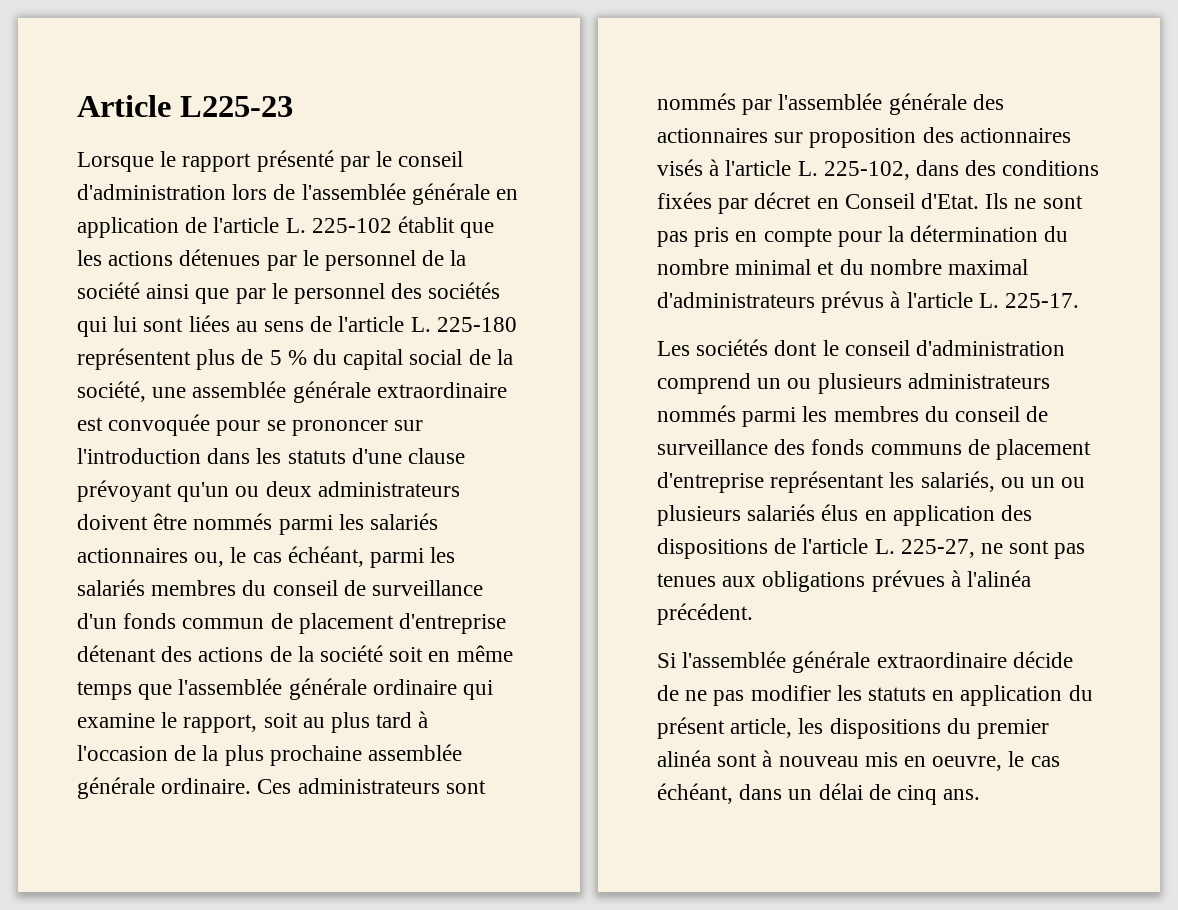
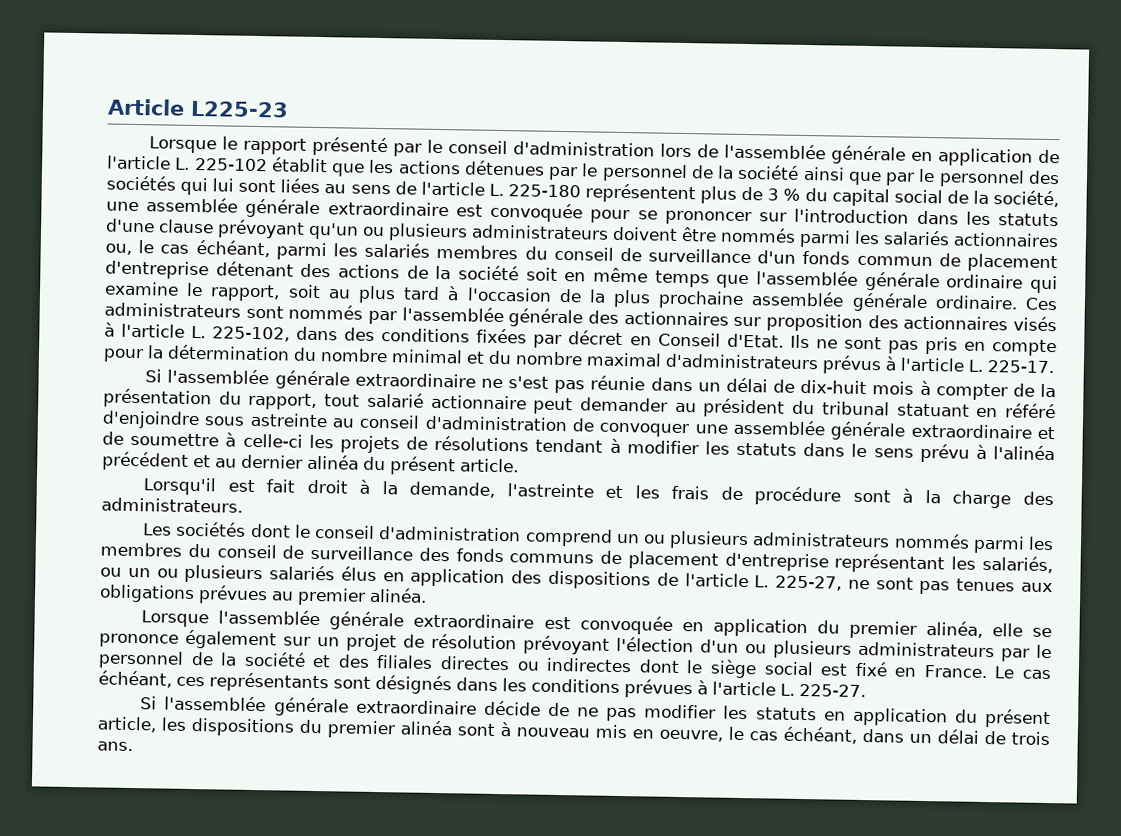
- Lorsque le rapport présenté par le conseil d'administration lors de l'assemblée générale en application de l'article L. 225-102 établit que les actions détenues par le personnel de la société ainsi que par le personnel des sociétés qui lui sont liées au sens de l'article L. 225-180 représentent plus de 5 % du capital social de la société, une assemblée générale extraordinaire est convoquée pour se prononcer sur l'introduction dans les statuts d'une clause prévoyant qu'un ou deux administrateurs doivent être nommés parmi les salariés actionnaires ou, le cas échéant, parmi les salariés membres du conseil de surveillance d'un fonds commun de placement d'entreprise détenant des actions de la société soit en même temps que l'assemblée générale ordinaire qui examine le rapport, soit au plus tard à l'occasion de la plus prochaine assemblée générale ordinaire.
+ Lorsque le rapport présenté par le conseil d'administration lors de l'assemblée générale en application de l'article L. 225-102 établit que les actions détenues par le personnel de la société ainsi que par le personnel des sociétés qui lui sont liées au sens de l'article L. 225-180 représentent plus de 3 % du capital social de la société, une assemblée générale extraordinaire est convoquée pour se prononcer sur l'introduction dans les statuts d'une clause prévoyant qu'un ou plusieurs administrateurs doivent être nommés parmi les salariés actionnaires ou, le cas échéant, parmi les salariés membres du conseil de surveillance d'un fonds commun de placement d'entreprise détenant des actions de la société soit en même temps que l'assemblée générale ordinaire qui examine le rapport, soit au plus tard à l'occasion de la plus prochaine assemblée générale ordinaire.
+ Si l'assemblée générale extraordinaire ne s'est pas réunie dans un délai de dix-huit mois à compter de la présentation du rapport, tout salarié actionnaire peut demander au président du tribunal statuant en référé d'enjoindre sous astreinte au conseil d'administration de convoquer une assemblée générale extraordinaire et de soumettre à celle-ci les projets de résolutions tendant à modifier les statuts dans le sens prévu à l'alinéa précédent et au dernier alinéa du présent article.
+ Lorsqu'il est fait droit à la demande, l'astreinte et les frais de procédure sont à la charge des administrateurs.
- Les sociétés dont le conseil d'administration comprend un ou plusieurs administrateurs nommés parmi les membres du conseil de surveillance des fonds communs de placement d'entreprise représentant les salariés, ou un ou plusieurs salariés élus en application des dispositions de l'article L. 225-27, ne sont pas tenues aux obligations prévues à l'alinéa précédent.
+ Les sociétés dont le conseil d'administration comprend un ou plusieurs administrateurs nommés parmi les membres du conseil de surveillance des fonds communs de placement d'entreprise représentant les salariés, ou un ou plusieurs salariés élus en application des dispositions de l'article L. 225-27, ne sont pas tenues aux obligations prévues au premier alinéa.
+ Lorsque l'assemblée générale extraordinaire est convoquée en application du premier alinéa, elle se prononce également sur un projet de résolution prévoyant l'élection d'un ou plusieurs administrateurs par le personnel de la société et des filiales directes ou indirectes dont le siège social est fixé en France. Le cas échéant, ces représentants sont désignés dans les conditions prévues à l'article L. 225-27.
- Si l'assemblée générale extraordinaire décide de ne pas modifier les statuts en application du présent article, les dispositions du premier alinéa sont à nouveau mis en oeuvre, le cas échéant, dans un délai de cinq ans.
+ Si l'assemblée générale extraordinaire décide de ne pas modifier les statuts en application du présent article, les dispositions du premier alinéa sont à nouveau mis en oeuvre, le cas échéant, dans un délai de trois ans.

